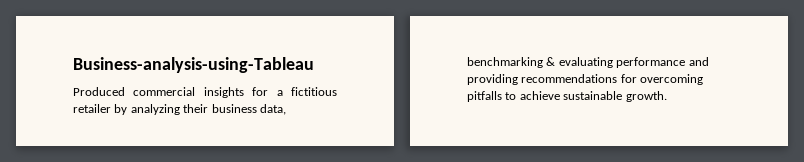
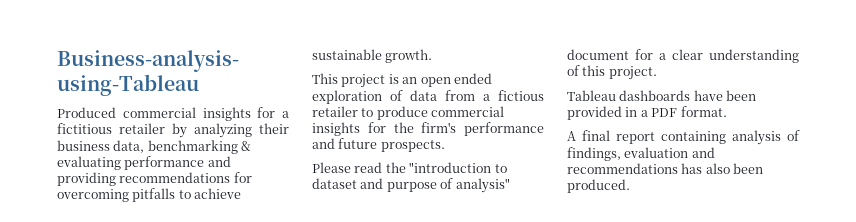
+ This project is an open ended exploration of data from a fictious retailer to produce commercial insights for the firm's performance and future prospects.
+ Please read the "introduction to dataset and purpose of analysis" document for a clear understanding of this project.
+ Tableau dashboards have been provided in a PDF format.
+ A final report containing analysis of findings, evaluation and recommendations has also been produced.

